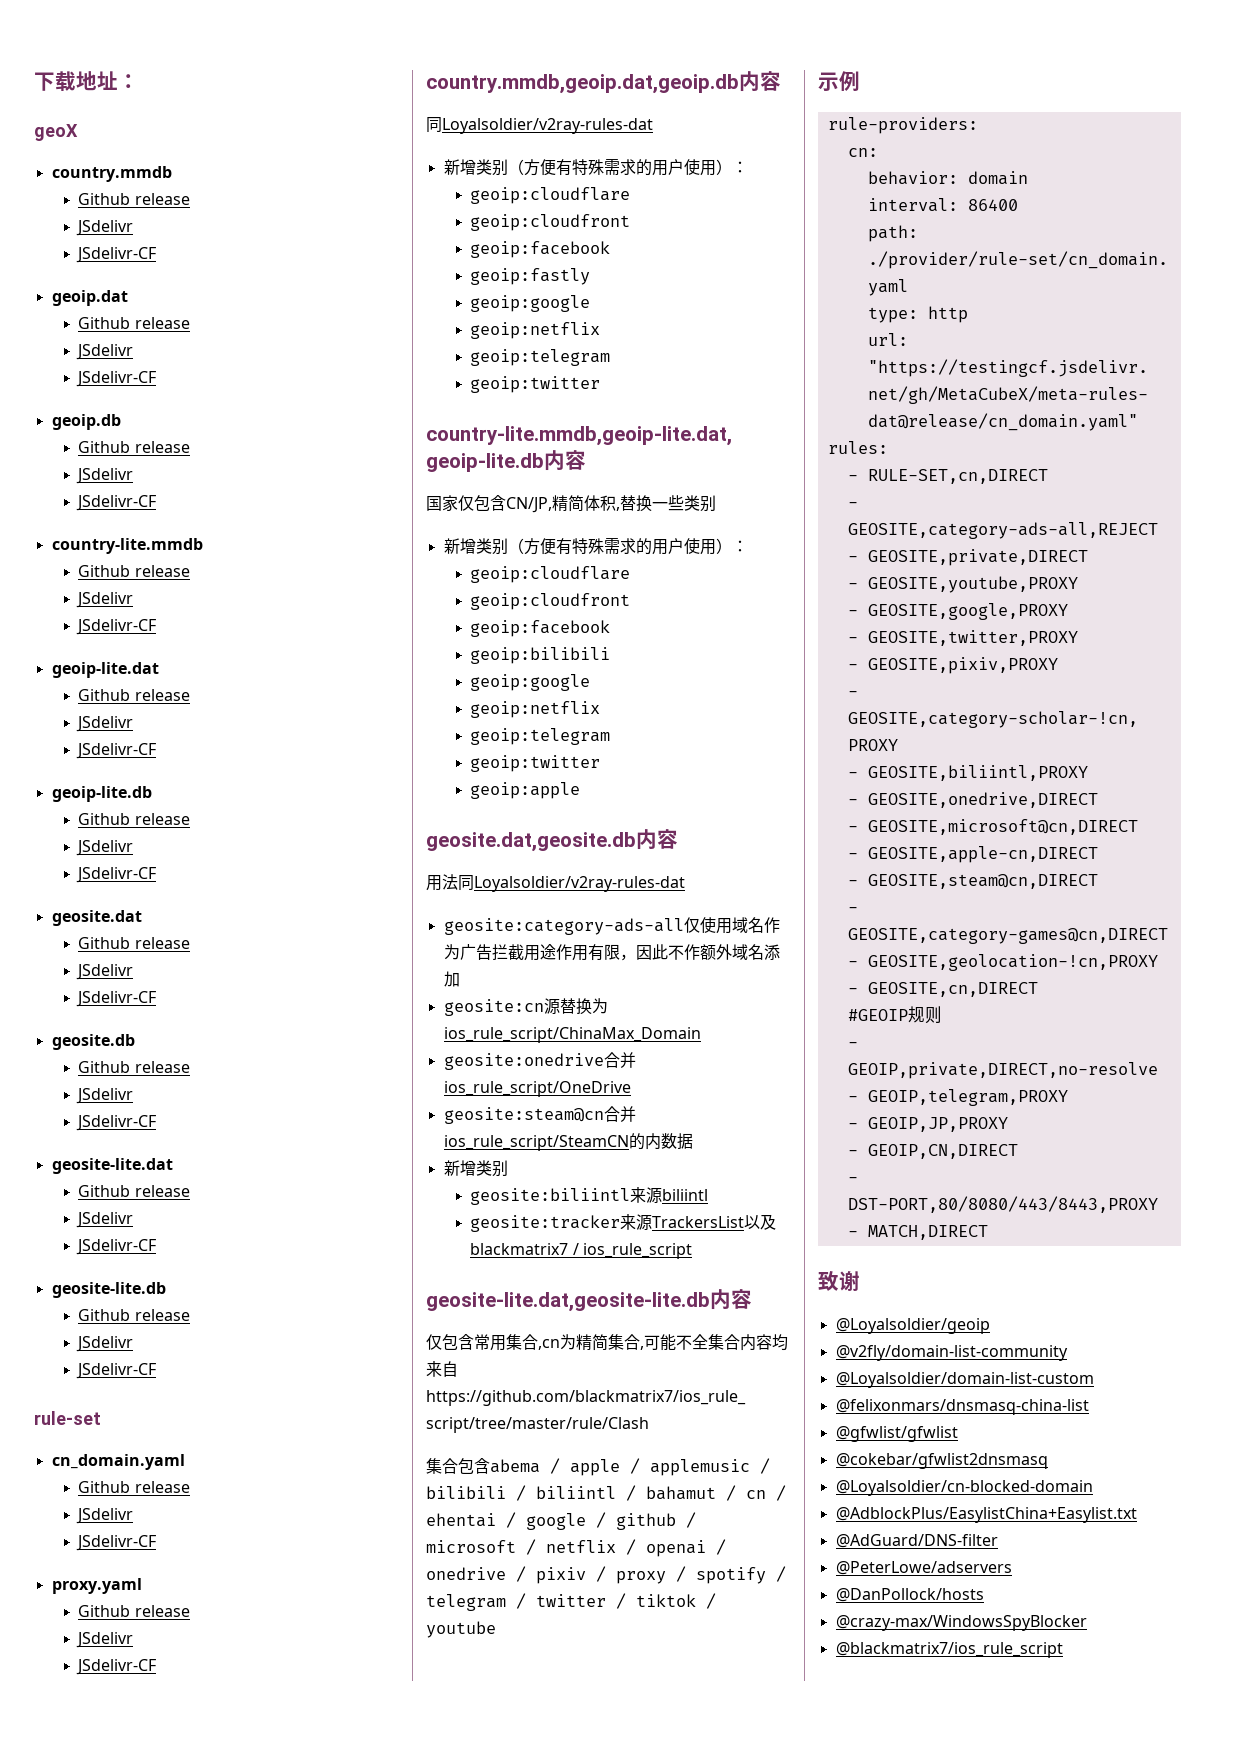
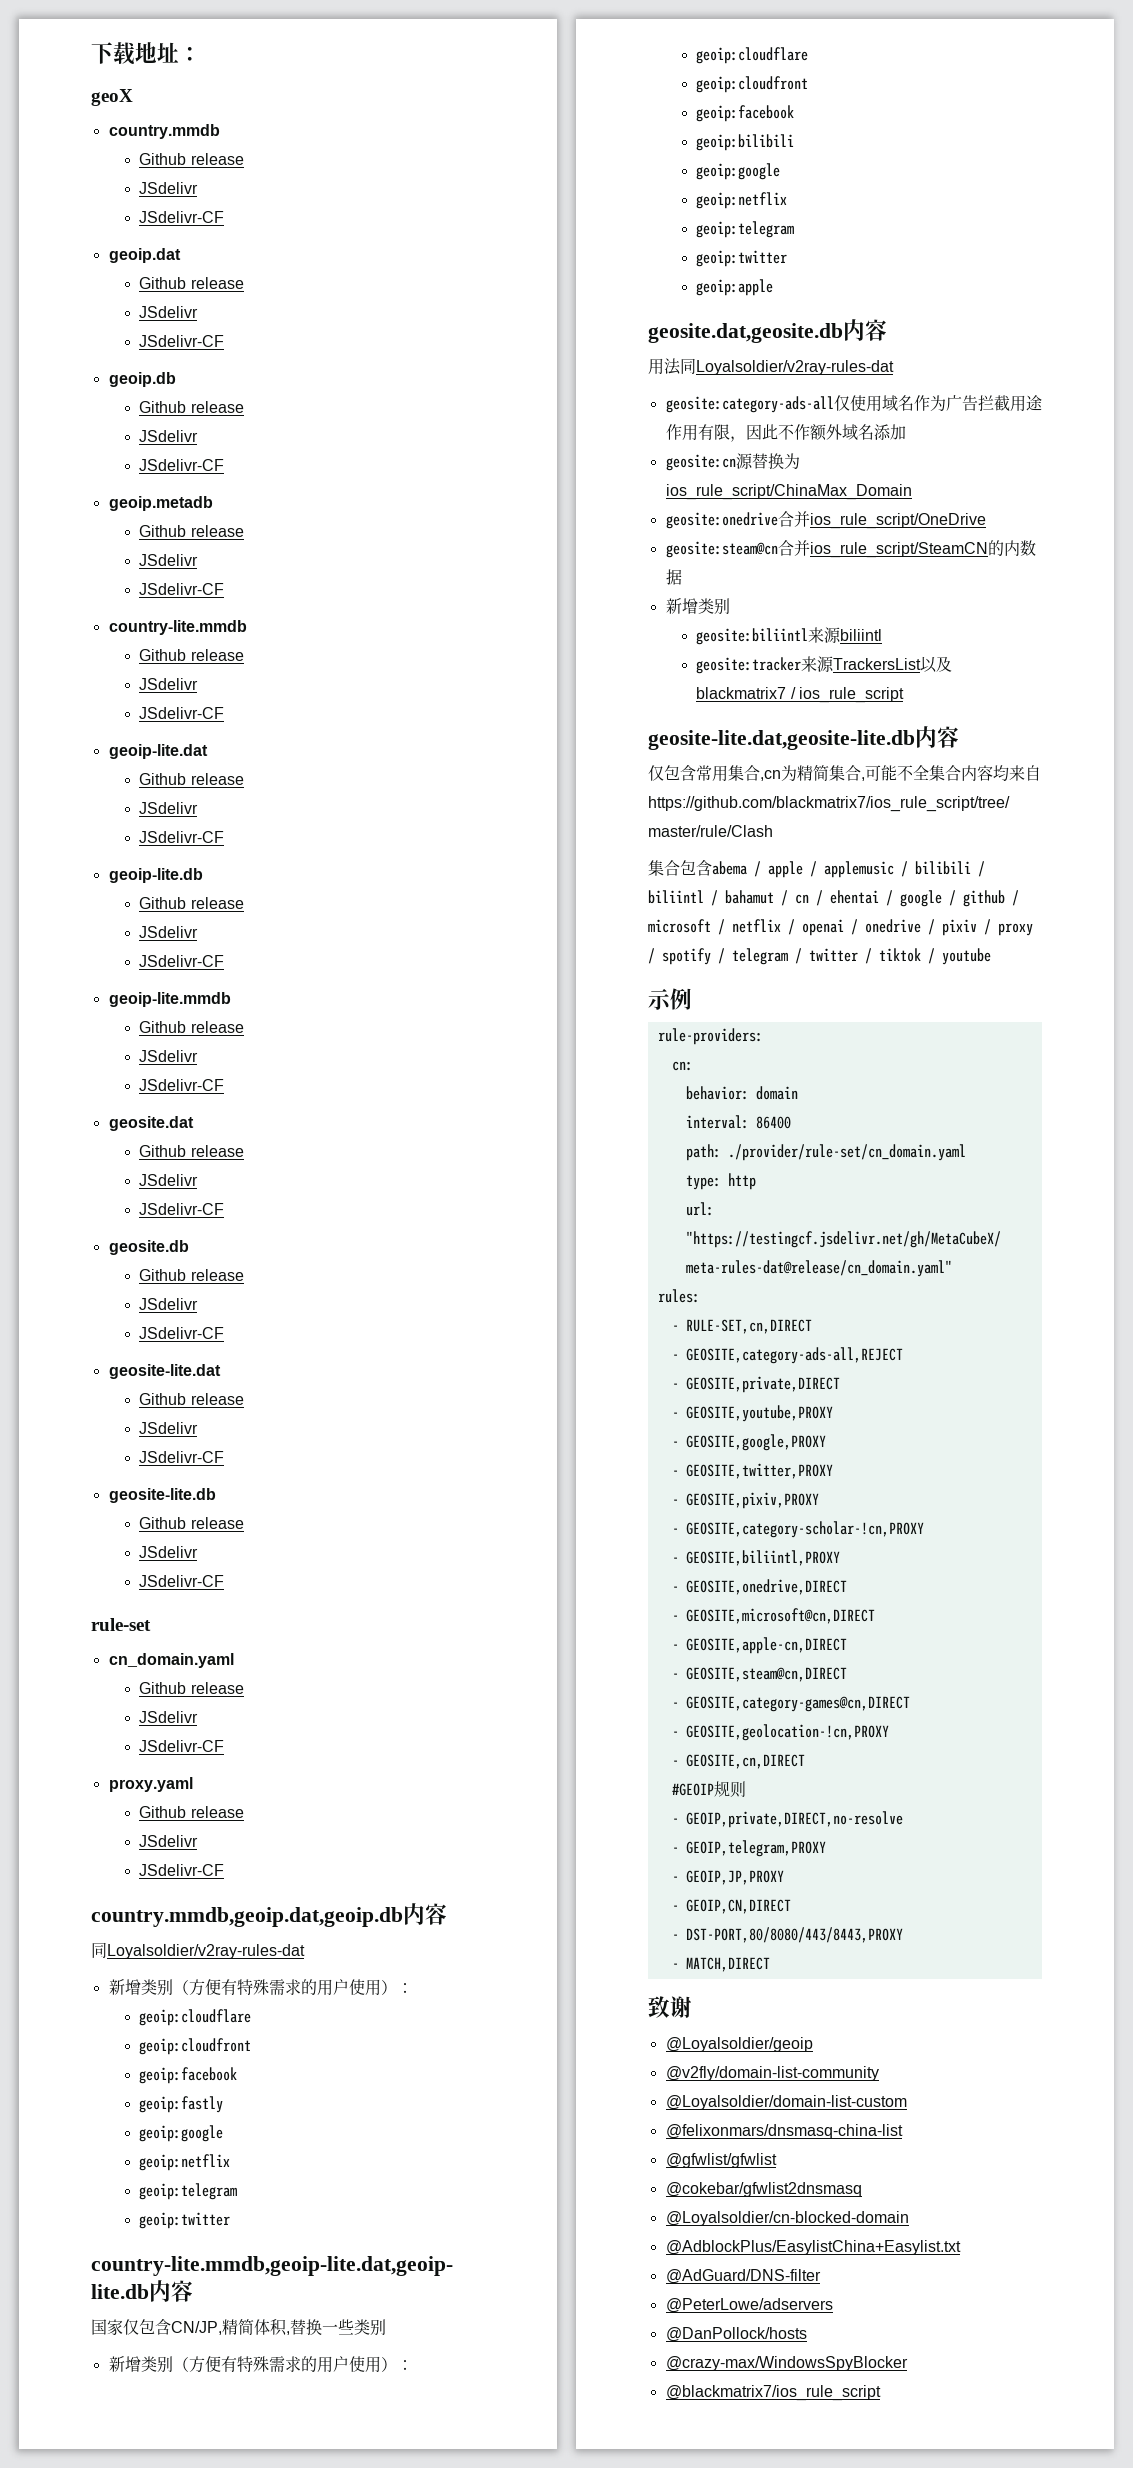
+ geoip.metadb
+ Github release
+ JSdelivr
+ JSdelivr-CF
+ geoip-lite.mmdb
+ Github release
+ JSdelivr
+ JSdelivr-CF

